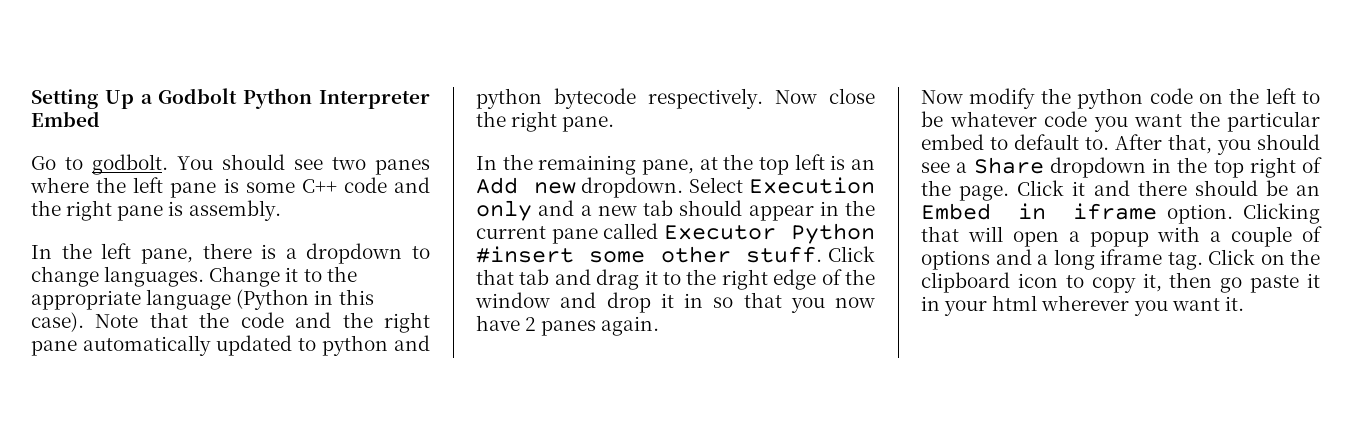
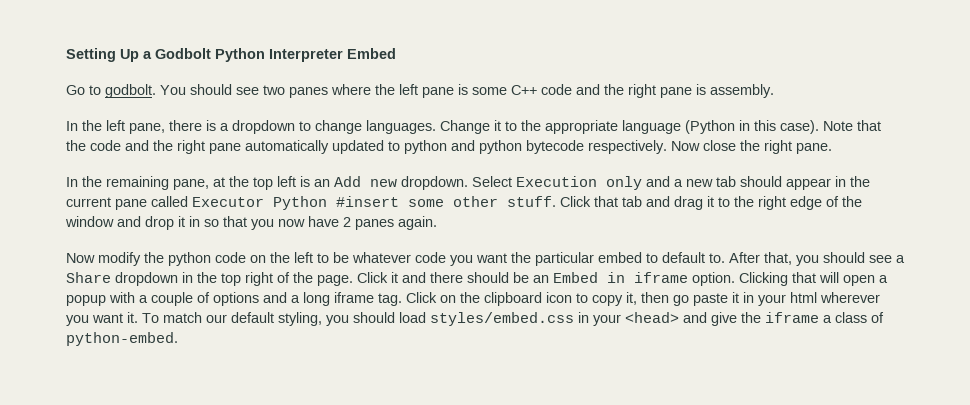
+ To match our default styling, you should load styles/embed.css in your <head> and give the iframe a class of python-embed.

